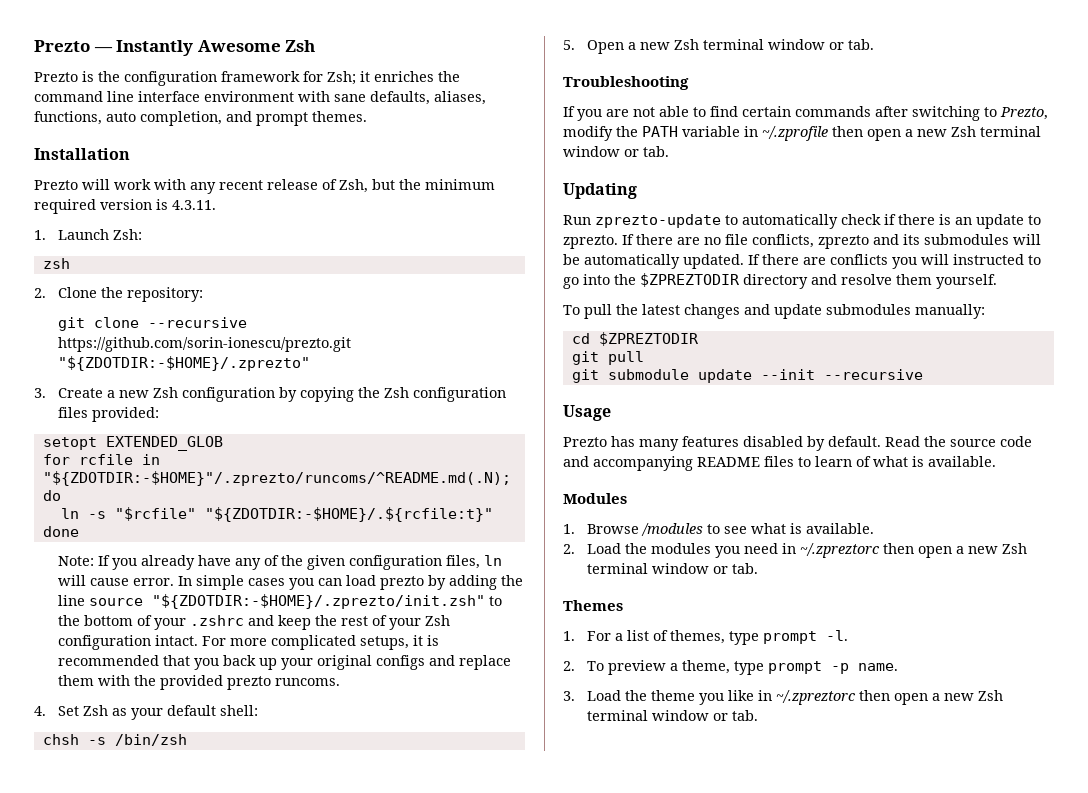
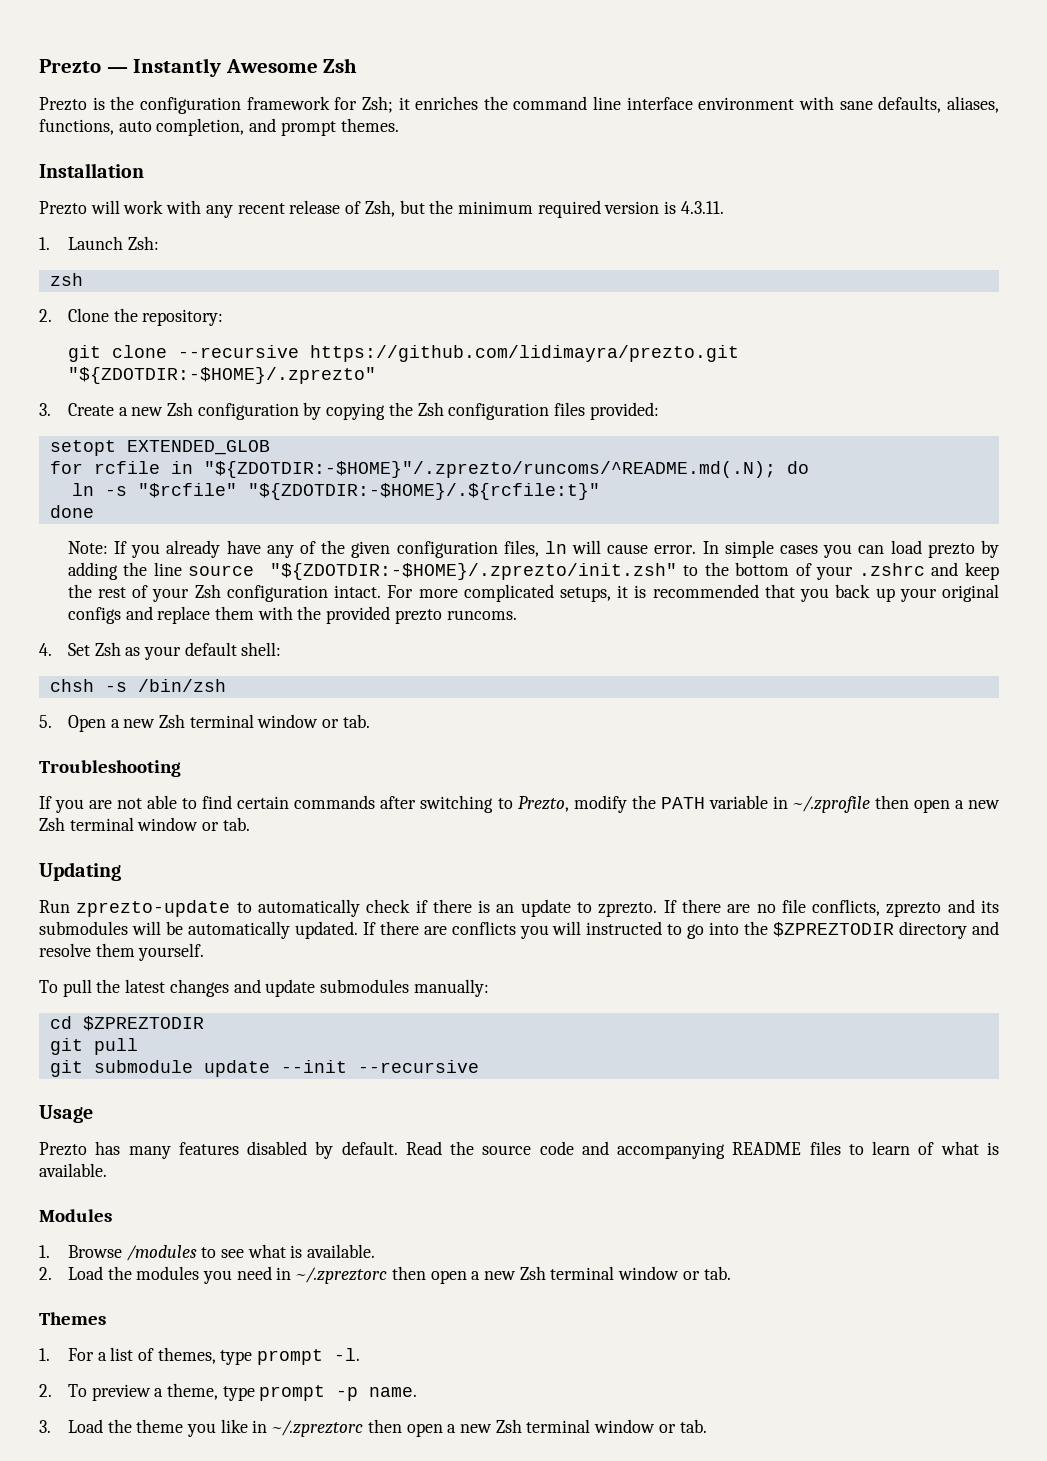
- git clone --recursive https://github.com/sorin-ionescu/prezto.git "${ZDOTDIR:-$HOME}/.zprezto"
+ git clone --recursive https://github.com/lidimayra/prezto.git "${ZDOTDIR:-$HOME}/.zprezto"

